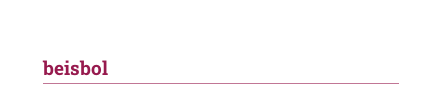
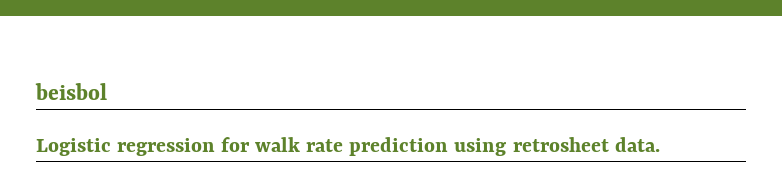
+ Logistic regression for walk rate prediction using retrosheet data.

